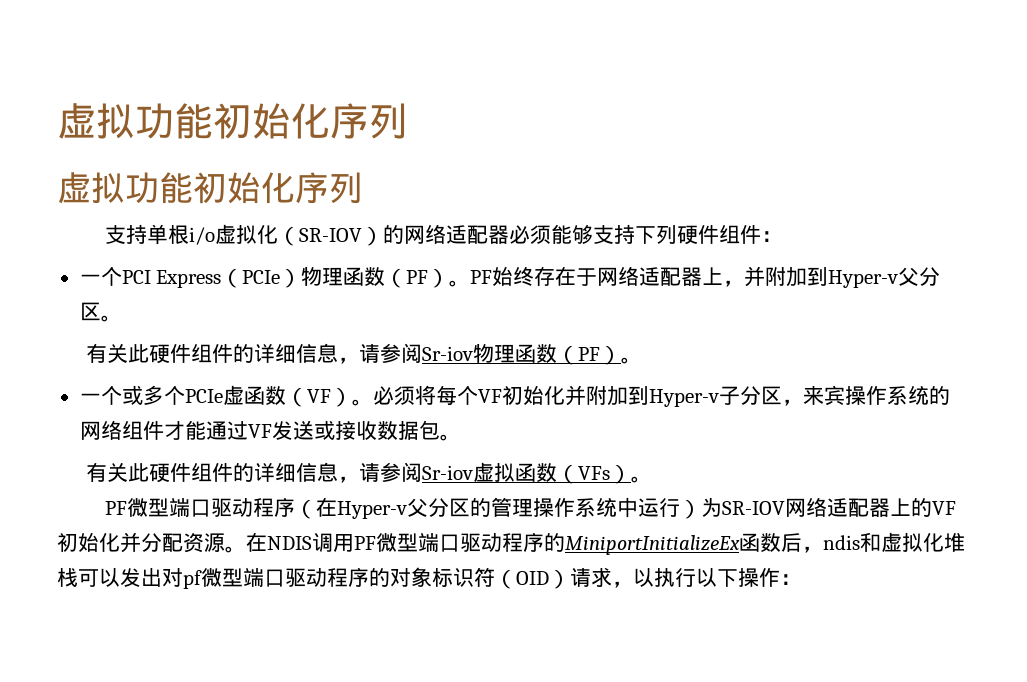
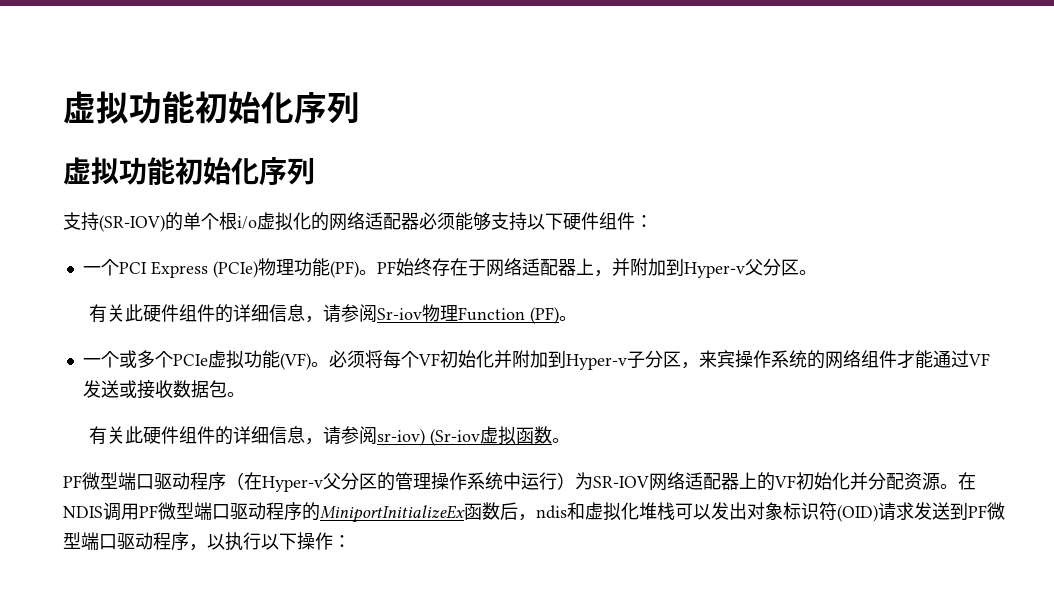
- 支持单根i/o虚拟化（SR-IOV）的网络适配器必须能够支持下列硬件组件：
+ 支持(SR-IOV)的单个根i/o虚拟化的网络适配器必须能够支持以下硬件组件：
- 一个PCI Express（PCIe）物理函数（PF）。
+ 一个PCI Express (PCIe)物理功能(PF)。
- 有关此硬件组件的详细信息，请参阅Sr-iov物理函数（PF）。
+ 有关此硬件组件的详细信息，请参阅Sr-iov物理Function (PF)。
- 一个或多个PCIe虚函数（VF）。
+ 一个或多个PCIe虚拟功能(VF)。
- 有关此硬件组件的详细信息，请参阅Sr-iov虚拟函数（VFs）。
+ 有关此硬件组件的详细信息，请参阅sr-iov) (Sr-iov虚拟函数。
- 在NDIS调用PF微型端口驱动程序的MiniportInitializeEx函数后，ndis和虚拟化堆栈可以发出对pf微型端口驱动程序的对象标识符（OID）请求，以执行以下操作：
+ 在NDIS调用PF微型端口驱动程序的MiniportInitializeEx函数后，ndis和虚拟化堆栈可以发出对象标识符(OID)请求发送到PF微型端口驱动程序，以执行以下操作：

